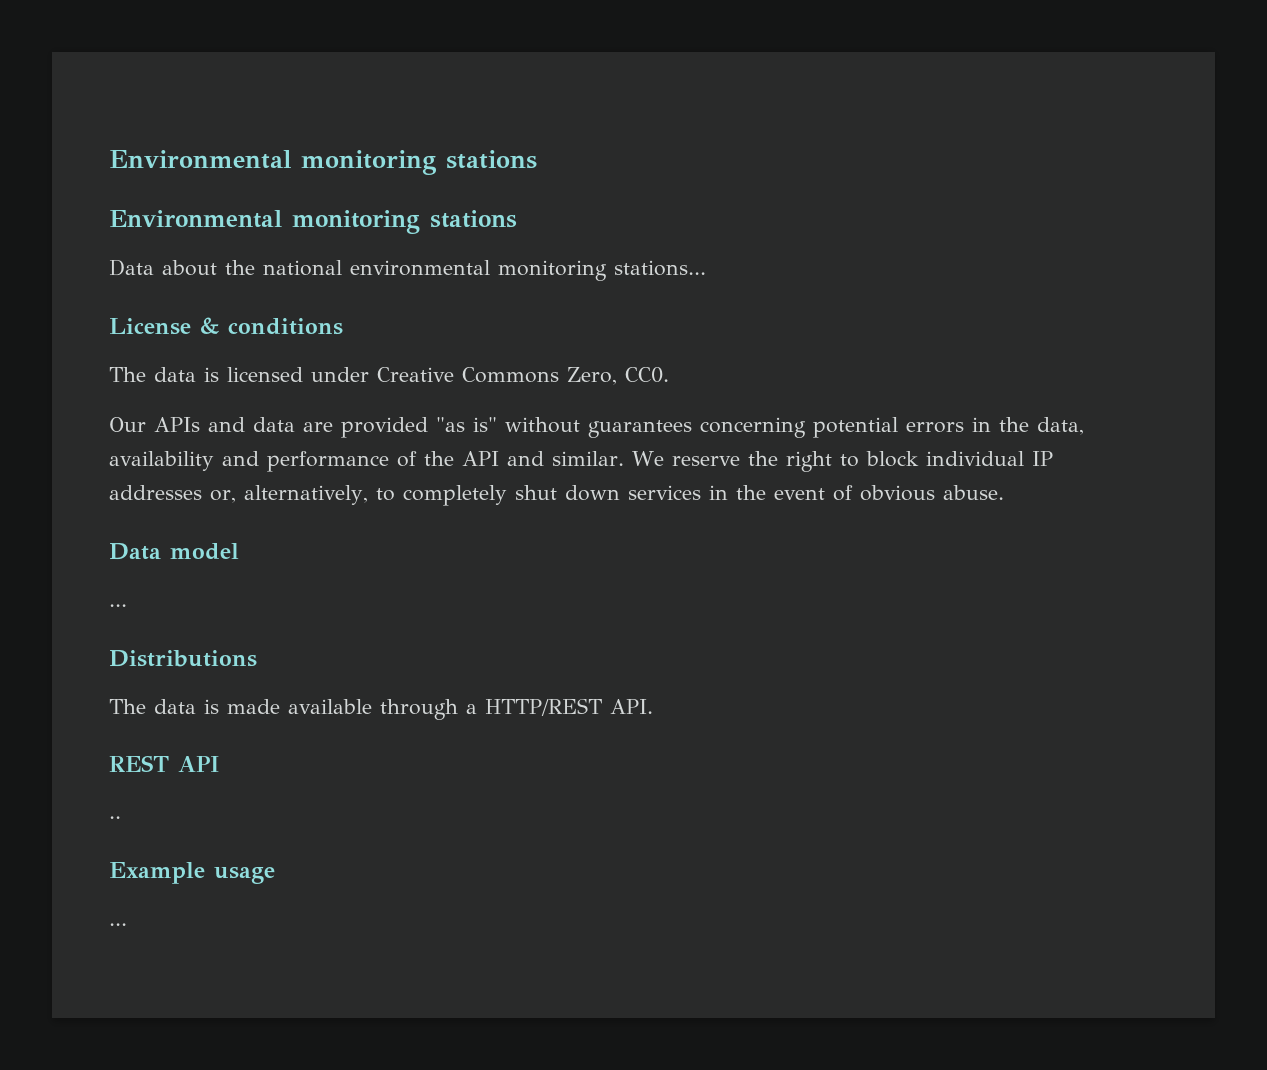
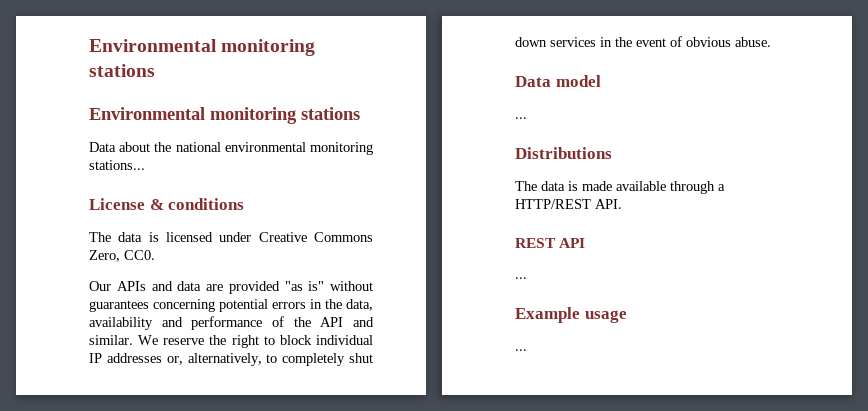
  REST API
- ..
+ ...

